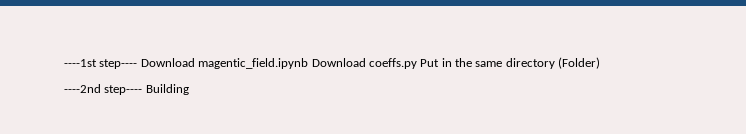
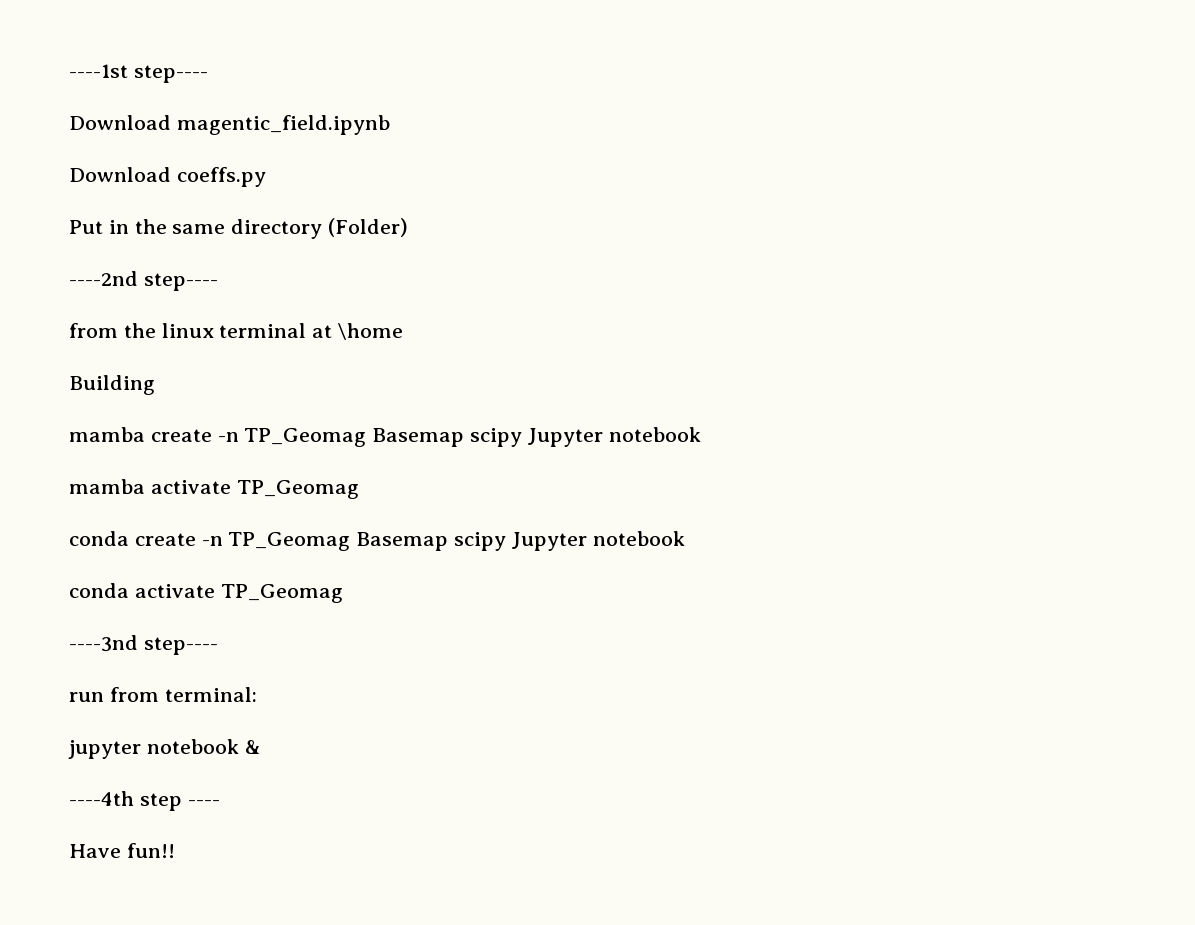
- ----1st step---- Download magentic_field.ipynb Download coeffs.py Put in the same directory (Folder)
+ ----1st step----
+ Download magentic_field.ipynb
+ Download coeffs.py
+ Put in the same directory (Folder)
- ----2nd step---- Building
+ ----2nd step----
+ from the linux terminal at \home
+ Building
+ mamba create -n TP_Geomag Basemap scipy Jupyter notebook
+ mamba activate TP_Geomag
+ conda create -n TP_Geomag Basemap scipy Jupyter notebook
+ conda activate TP_Geomag
+ ----3nd step----
+ run from terminal:
+ jupyter notebook &
+ ----4th step ----
+ Have fun!!

